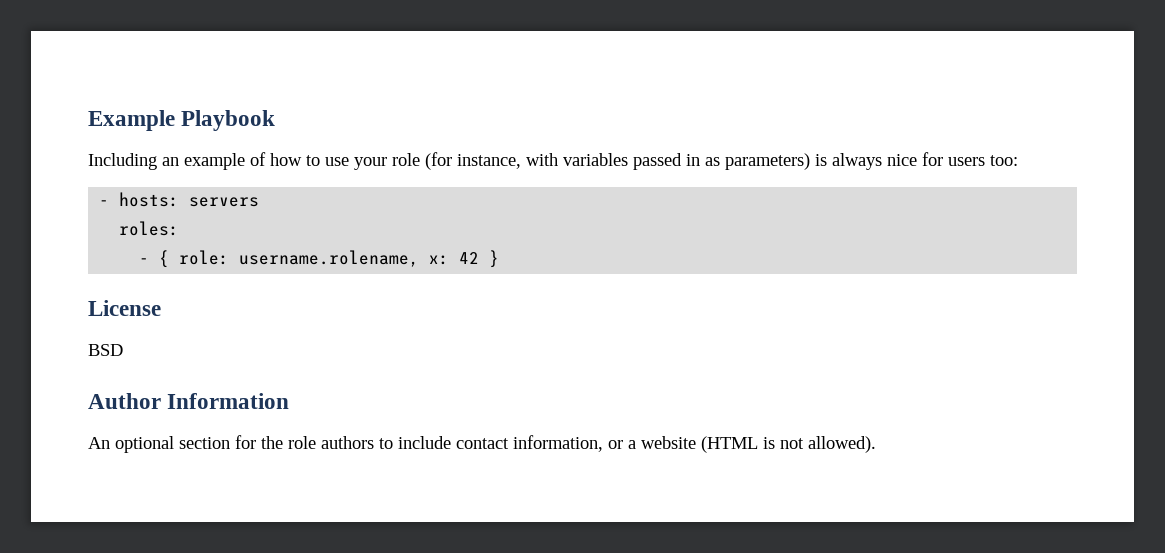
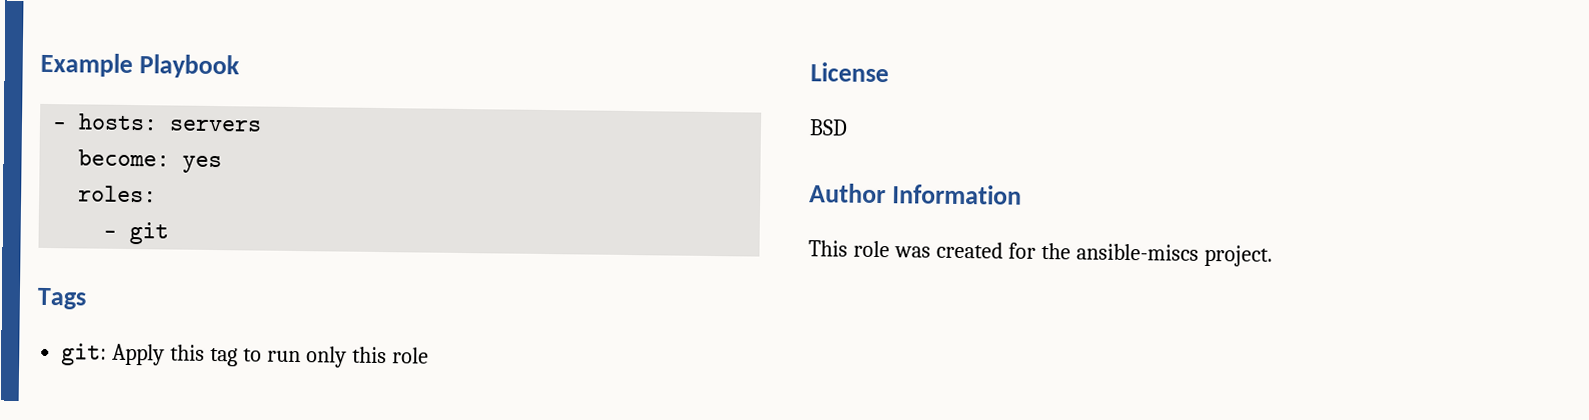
- Including an example of how to use your role (for instance, with variables passed in as parameters) is always nice for users too:
+ become: yes
- - { role: username.rolename, x: 42 }
+ - git
+ Tags
+ git: Apply this tag to run only this role
  License
  BSD
  Author Information
- An optional section for the role authors to include contact information, or a website (HTML is not allowed).
+ This role was created for the ansible-miscs project.

